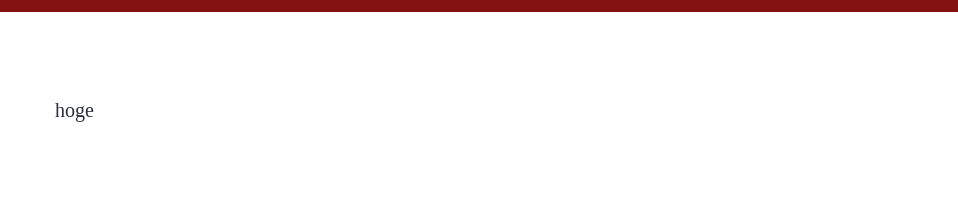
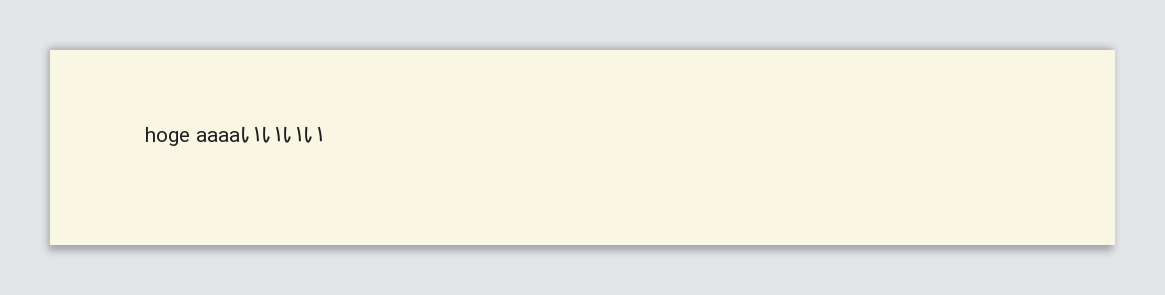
- hoge
+ hoge aaaaいいいい

